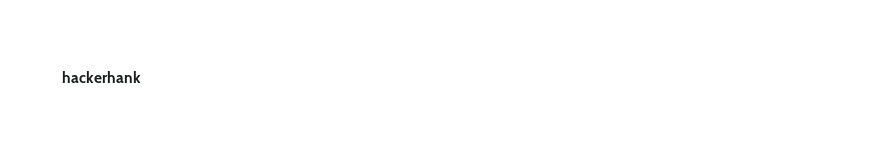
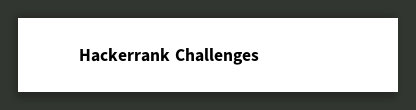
- hackerhank
+ Hackerrank Challenges

